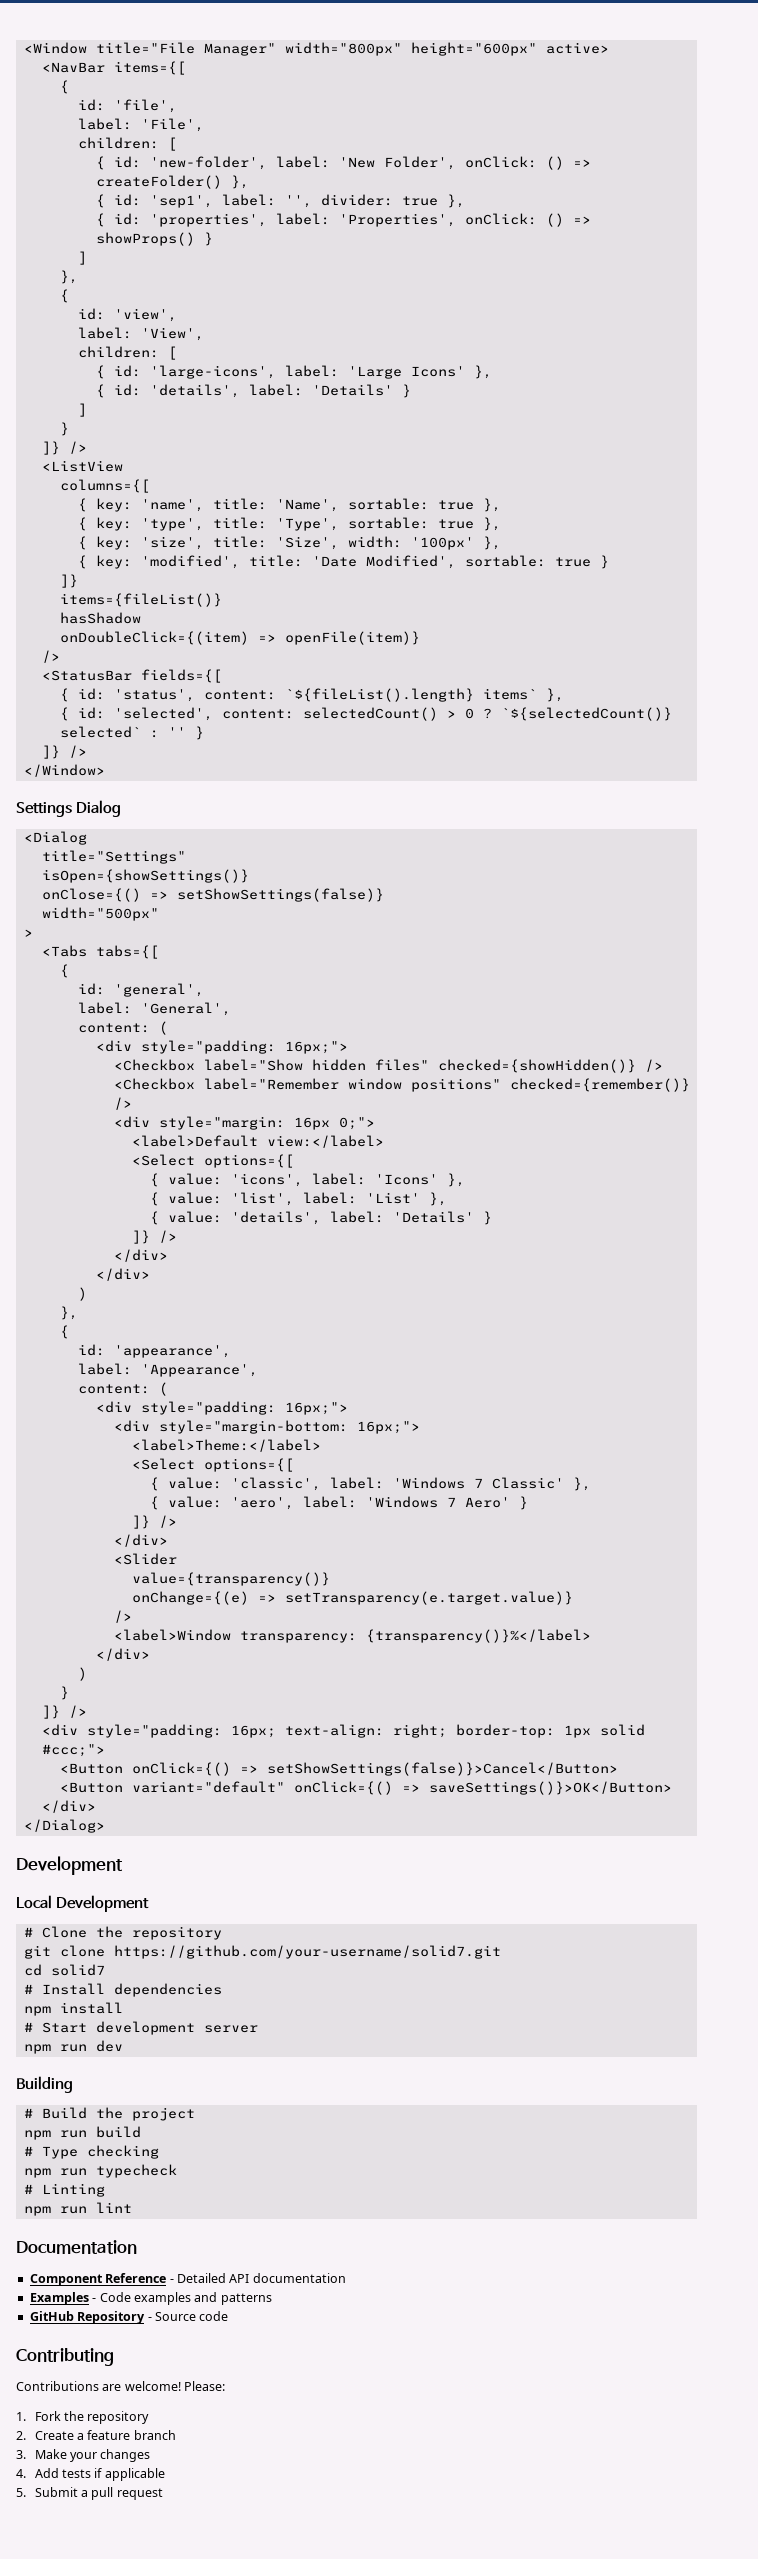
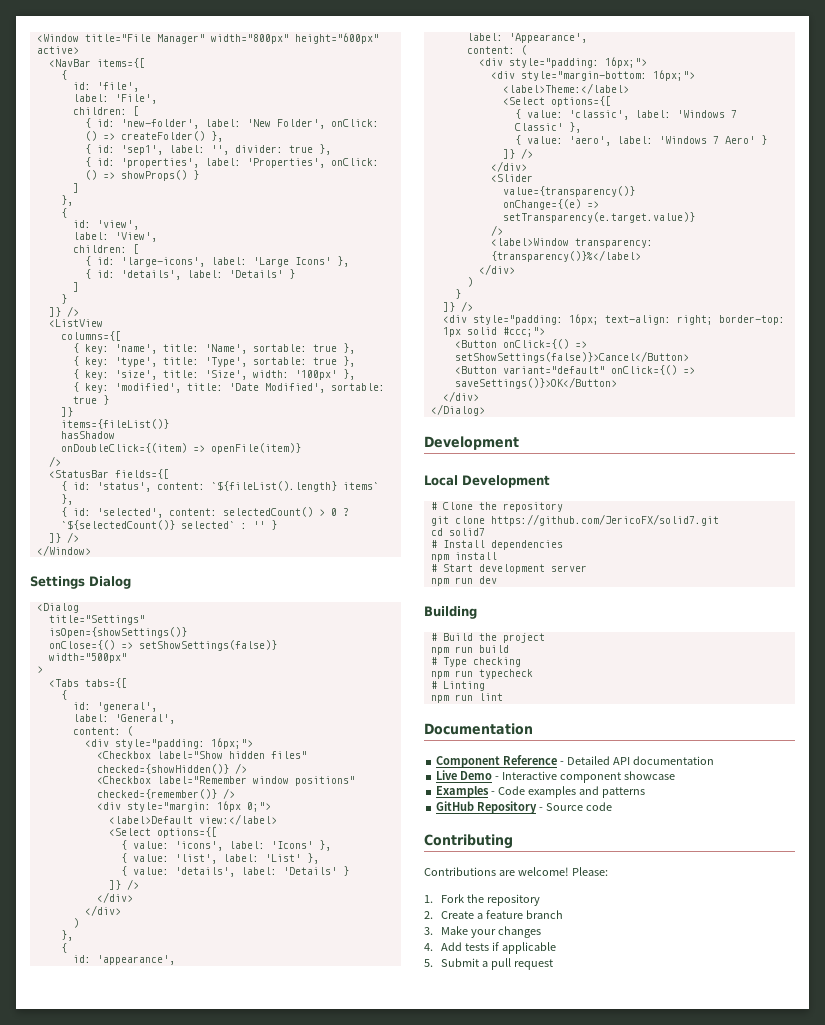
- git clone https://github.com/your-username/solid7.git
+ git clone https://github.com/JericoFX/solid7.git
+ Live Demo - Interactive component showcase

